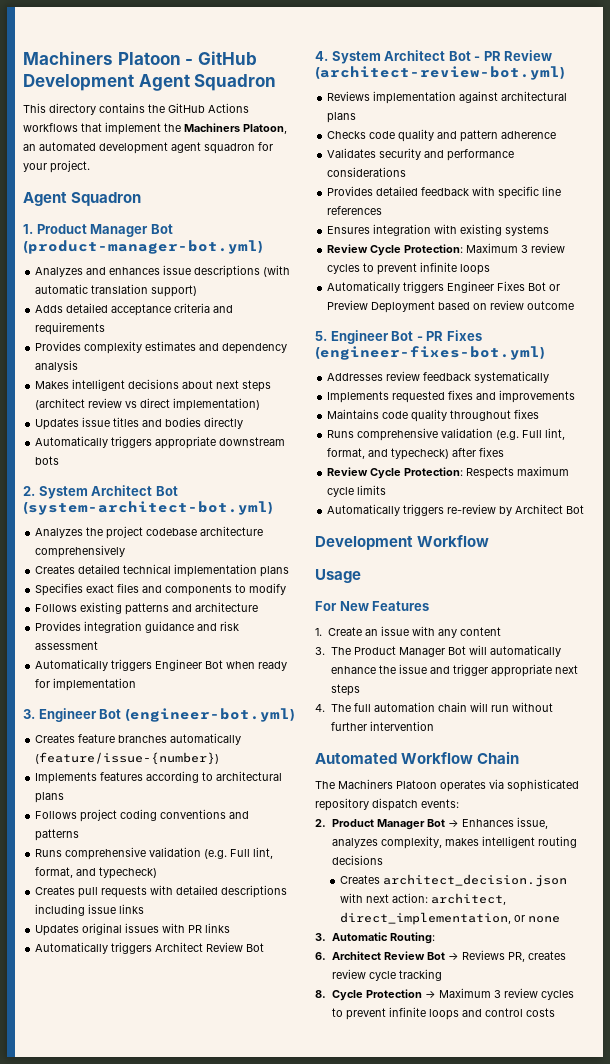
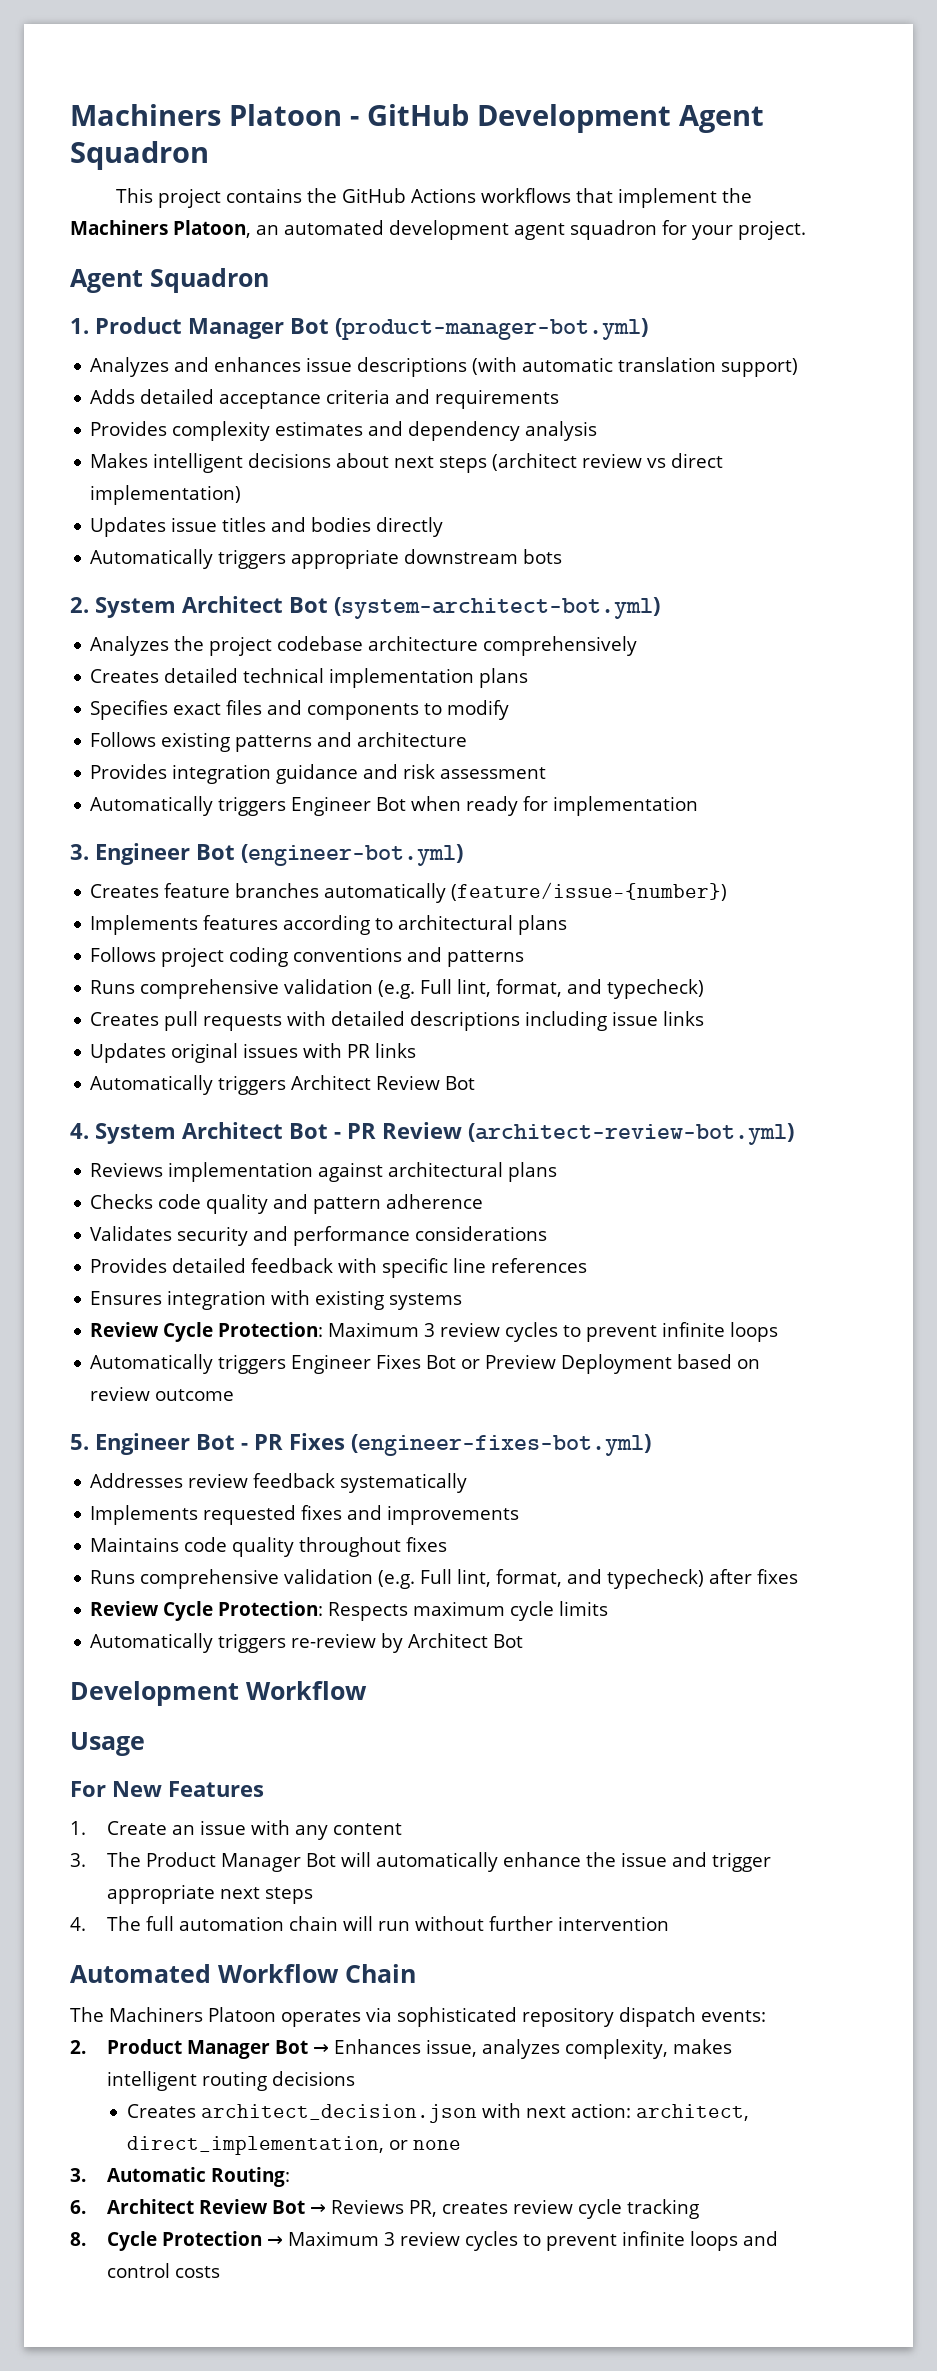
- This directory contains the GitHub Actions workflows that implement the Machiners Platoon, an automated development agent squadron for your project.
+ This project contains the GitHub Actions workflows that implement the Machiners Platoon, an automated development agent squadron for your project.

